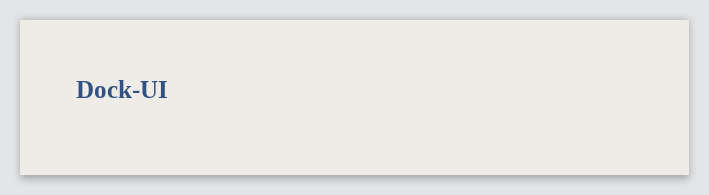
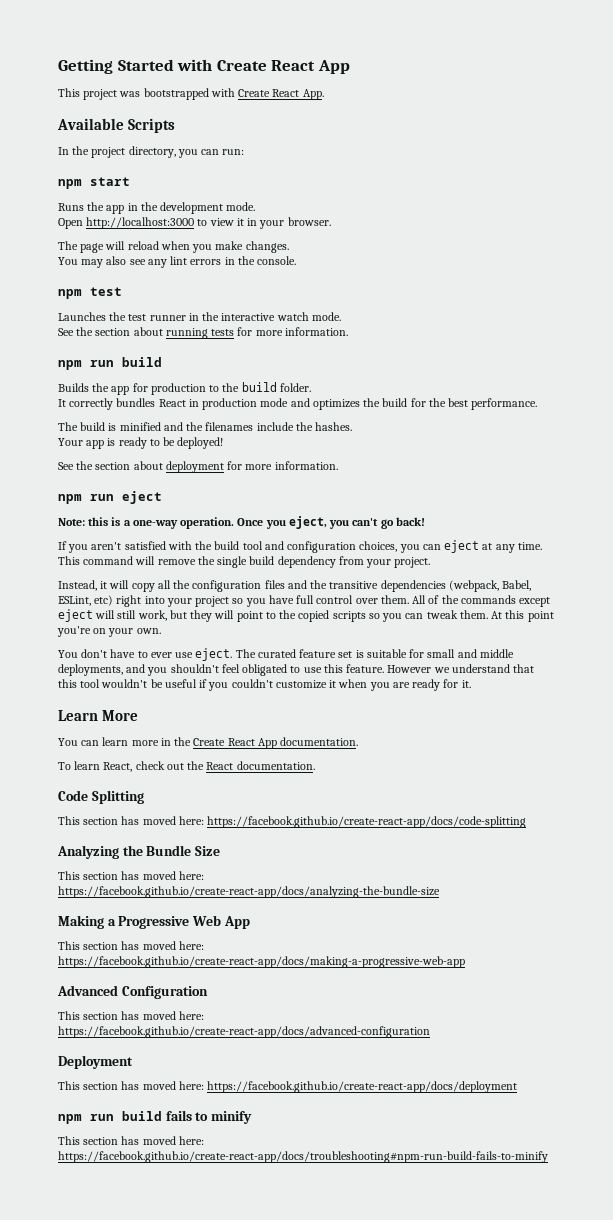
- Dock-UI
+ Getting Started with Create React App
+ This project was bootstrapped with Create React App.
+ Available Scripts
+ In the project directory, you can run:
+ npm start
+ Runs the app in the development mode.
+ Open http://localhost:3000 to view it in your browser.
+ The page will reload when you make changes.
+ You may also see any lint errors in the console.
+ npm test
+ Launches the test runner in the interactive watch mode.
+ See the section about running tests for more information.
+ npm run build
+ Builds the app for production to the build folder.
+ It correctly bundles React in production mode and optimizes the build for the best performance.
+ The build is minified and the filenames include the hashes.
+ Your app is ready to be deployed!
+ See the section about deployment for more information.
+ npm run eject
+ Note: this is a one-way operation. Once you eject, you can't go back!
+ If you aren't satisfied with the build tool and configuration choices, you can eject at any time. This command will remove the single build dependency from your project.
+ Instead, it will copy all the configuration files and the transitive dependencies (webpack, Babel, ESLint, etc) right into your project so you have full control over them. All of the commands except eject will still work, but they will point to the copied scripts so you can tweak them. At this point you're on your own.
+ You don't have to ever use eject. The curated feature set is suitable for small and middle deployments, and you shouldn't feel obligated to use this feature. However we understand that this tool wouldn't be useful if you couldn't customize it when you are ready for it.
+ Learn More
+ You can learn more in the Create React App documentation.
+ To learn React, check out the React documentation.
+ Code Splitting
+ This section has moved here: https://facebook.github.io/create-react-app/docs/code-splitting
+ Analyzing the Bundle Size
+ This section has moved here: https://facebook.github.io/create-react-app/docs/analyzing-the-bundle-size
+ Making a Progressive Web App
+ This section has moved here: https://facebook.github.io/create-react-app/docs/making-a-progressive-web-app
+ Advanced Configuration
+ This section has moved here: https://facebook.github.io/create-react-app/docs/advanced-configuration
+ Deployment
+ This section has moved here: https://facebook.github.io/create-react-app/docs/deployment
+ npm run build fails to minify
+ This section has moved here: https://facebook.github.io/create-react-app/docs/troubleshooting#npm-run-build-fails-to-minify

